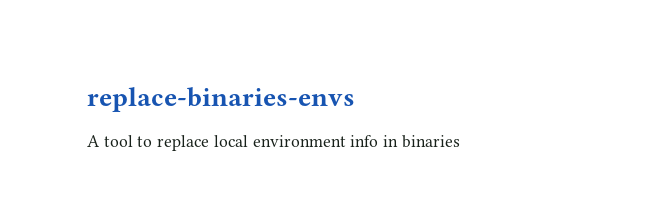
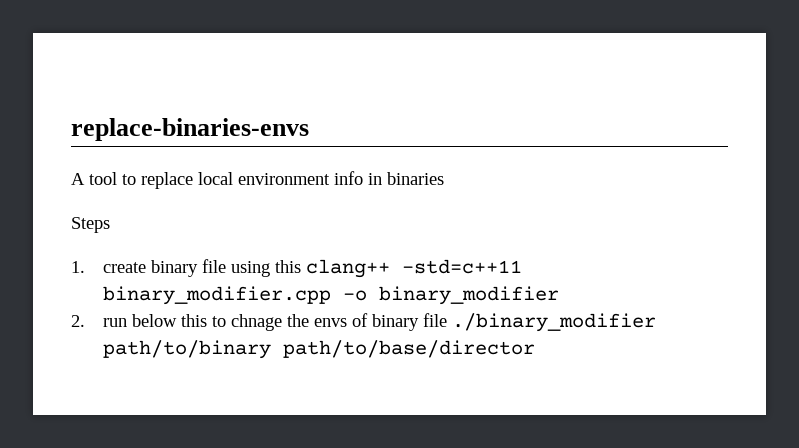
+ Steps
+ 1. create binary file using this clang++ -std=c++11 binary_modifier.cpp -o binary_modifier
+ 2. run below this to chnage the envs of binary file ./binary_modifier path/to/binary path/to/base/director

